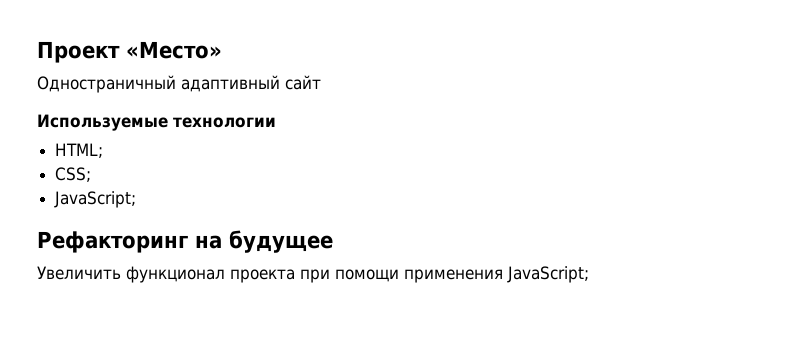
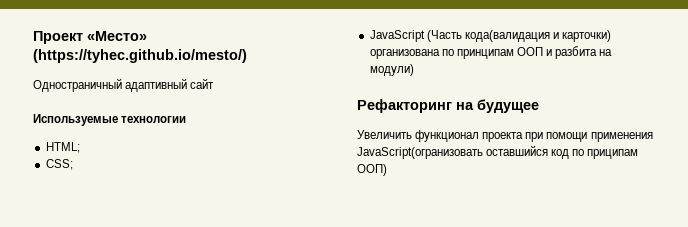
- Проект «Место»
+ Проект «Место» (https://tyhec.github.io/mesto/)
  CSS;
- JavaScript;
+ JavaScript (Часть кода(валидация и карточки) организована по принципам ООП и разбита на модули)
- Увеличить функционал проекта при помощи применения JavaScript;
+ Увеличить функционал проекта при помощи применения JavaScript(огранизовать оставшийся код по приципам ООП)

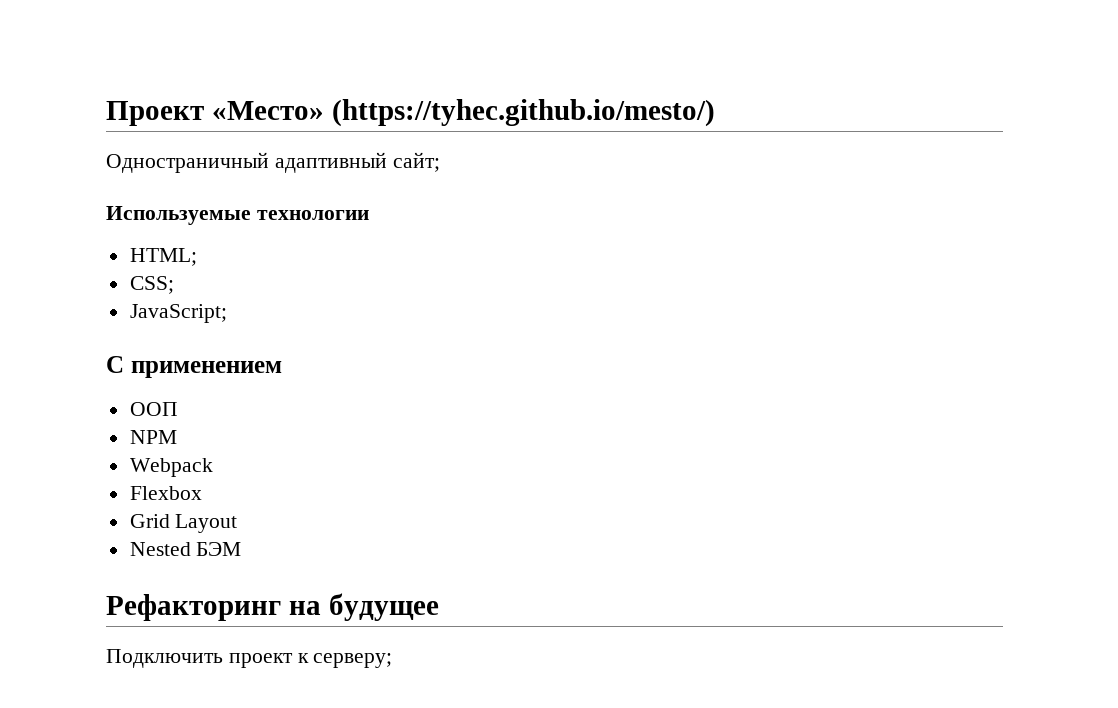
- Одностраничный адаптивный сайт
+ Одностраничный адаптивный сайт;
- JavaScript (Часть кода(валидация и карточки) организована по принципам ООП и разбита на модули)
+ JavaScript;
+ С применением
+ ООП
+ NPM
+ Webpack
+ Flexbox
+ Grid Layout
+ Nested БЭМ
  Рефакторинг на будущее
- Увеличить функционал проекта при помощи применения JavaScript(огранизовать оставшийся код по приципам ООП)
+ Подключить проект к серверу;

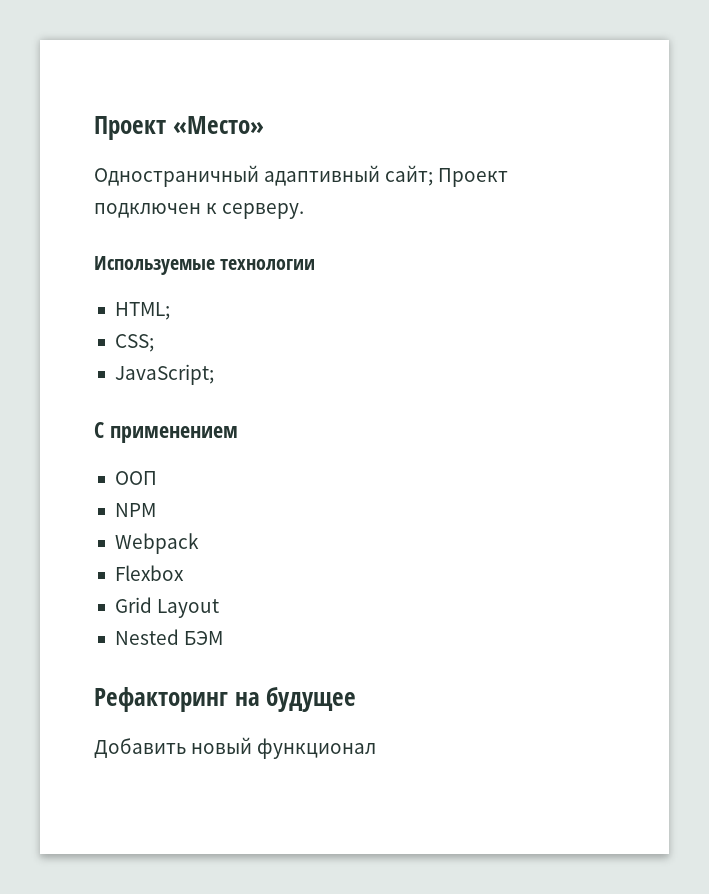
- Проект «Место» (https://tyhec.github.io/mesto/)
+ Проект «Место»
- Одностраничный адаптивный сайт;
+ Одностраничный адаптивный сайт; Проект подключен к серверу.
- Подключить проект к серверу;
+ Добавить новый функционал

